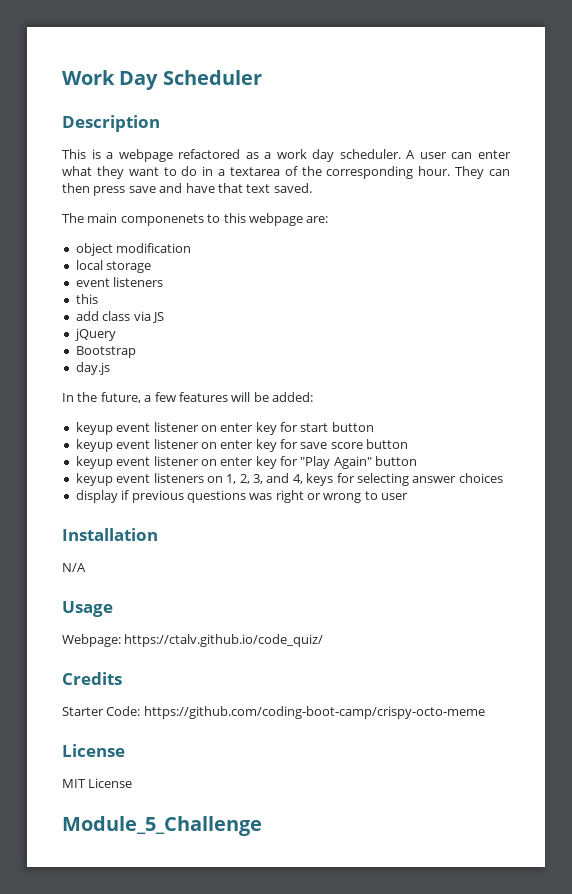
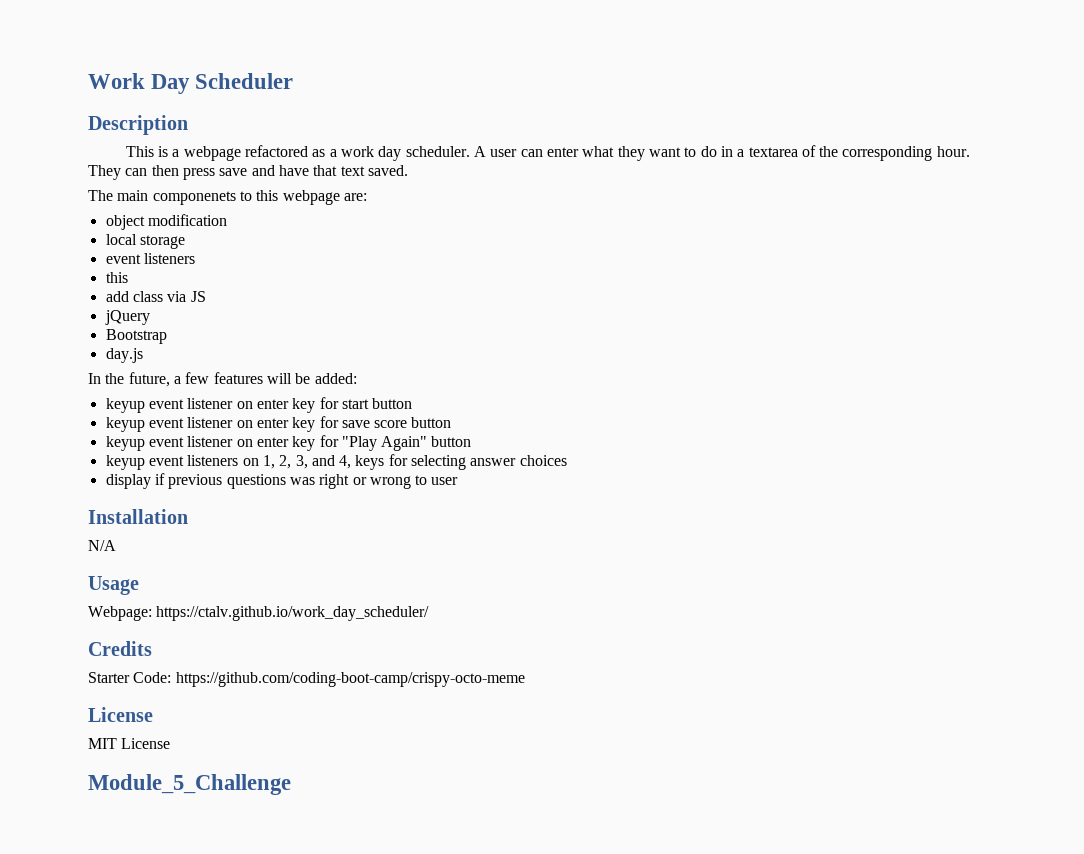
- Webpage: https://ctalv.github.io/code_quiz/
+ Webpage: https://ctalv.github.io/work_day_scheduler/

